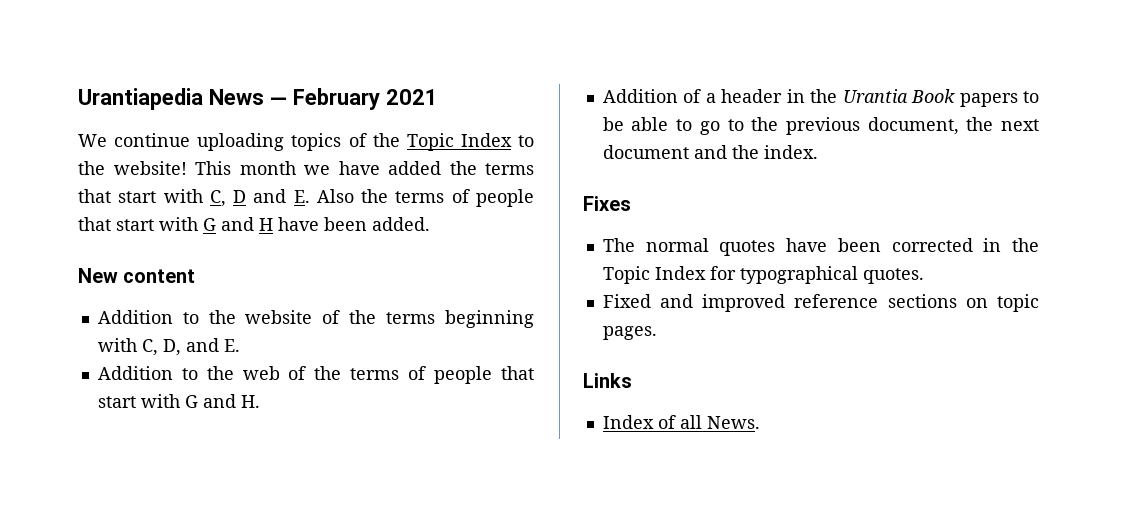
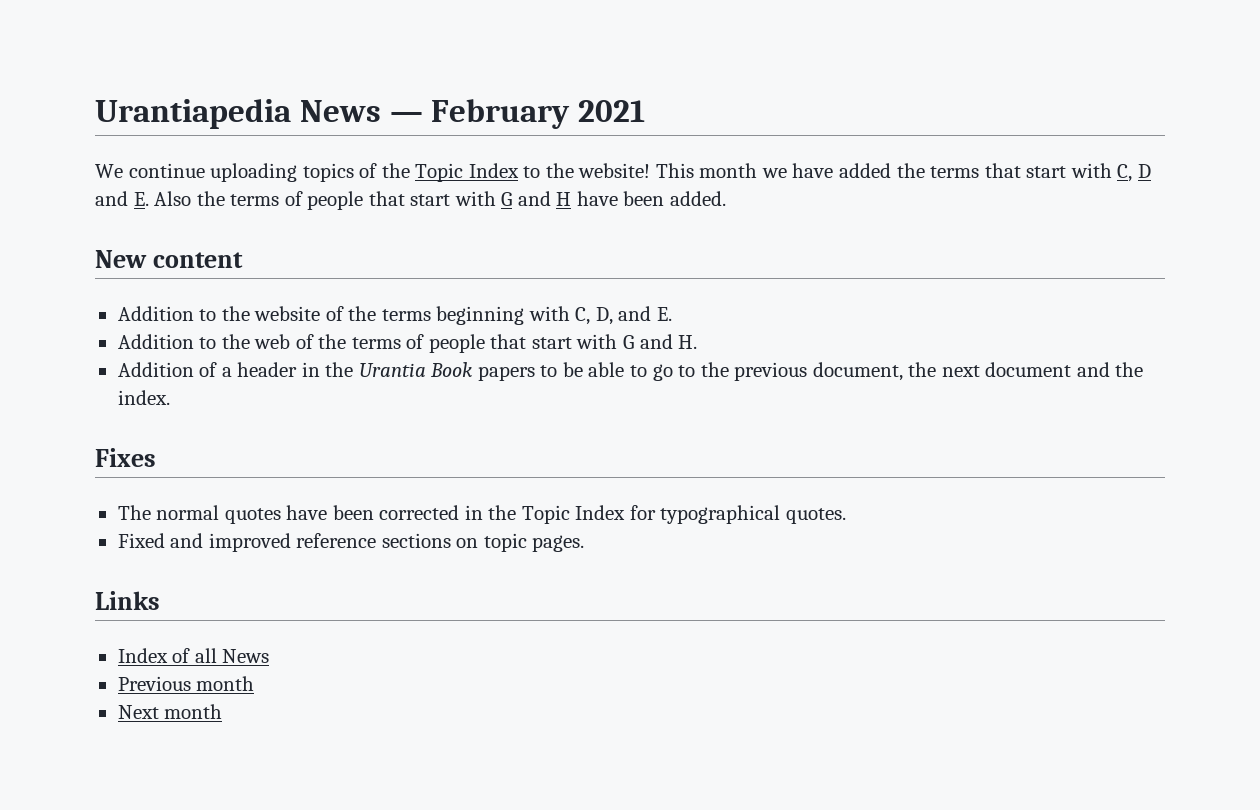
- Index of all News.
+ Index of all News
+ Previous month
+ Next month

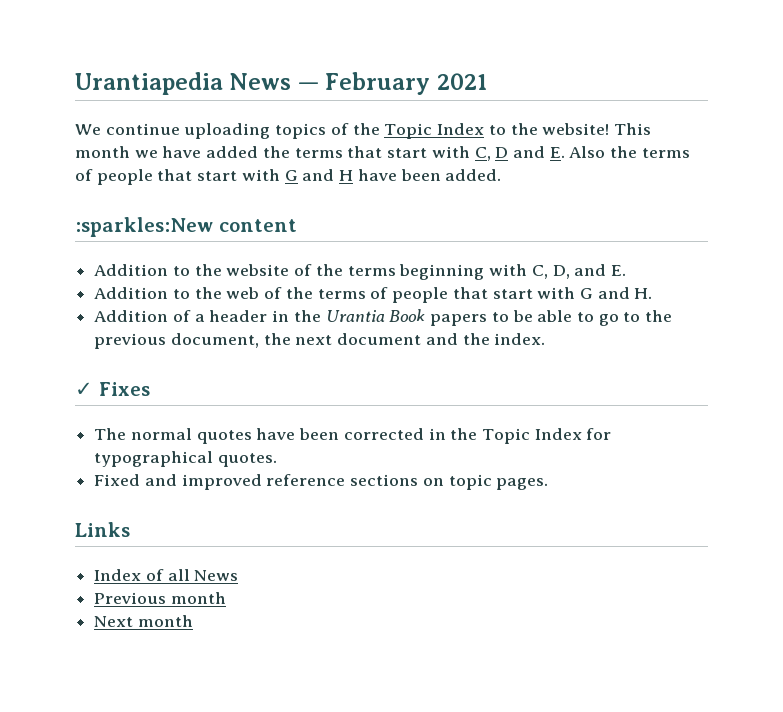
- New content
+ :sparkles:New content
- Fixes
+ ✓ Fixes

